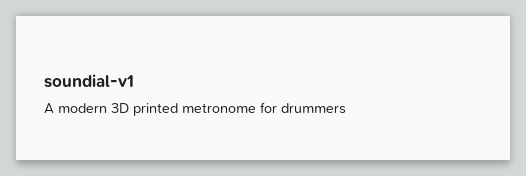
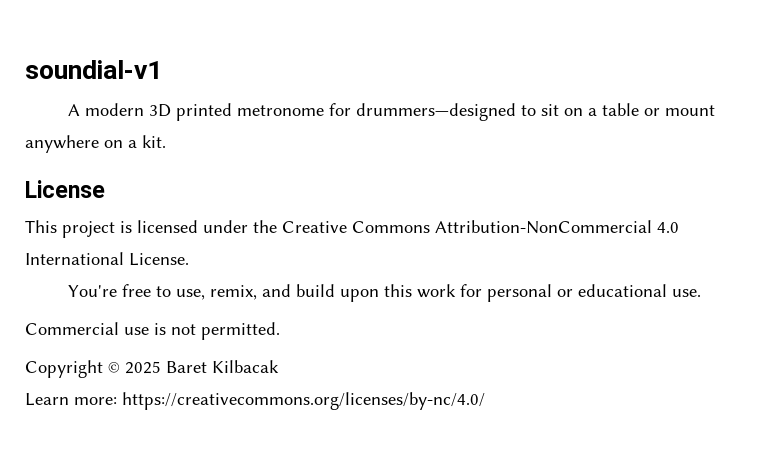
- A modern 3D printed metronome for drummers
+ A modern 3D printed metronome for drummers—designed to sit on a table or mount anywhere on a kit.
+ License
+ This project is licensed under the Creative Commons Attribution-NonCommercial 4.0 International License.
+ You're free to use, remix, and build upon this work for personal or educational use.
+ Commercial use is not permitted.
+ Copyright © 2025 Baret Kilbacak
+ Learn more: https://creativecommons.org/licenses/by-nc/4.0/

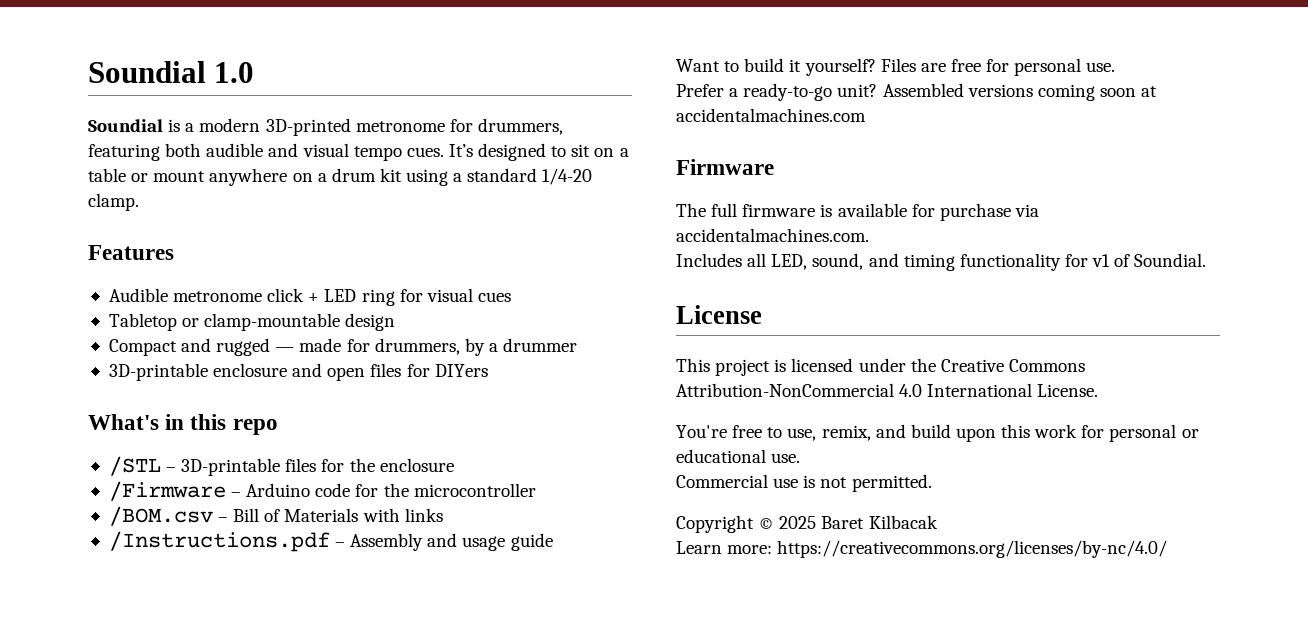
- soundial-v1
- A modern 3D printed metronome for drummers—designed to sit on a table or mount anywhere on a kit.
+ Soundial 1.0
+ Soundial is a modern 3D-printed metronome for drummers, featuring both audible and visual tempo cues. It’s designed to sit on a table or mount anywhere on a drum kit using a standard 1/4-20 clamp.
+ Features
+ Audible metronome click + LED ring for visual cues
+ Tabletop or clamp-mountable design
+ Compact and rugged — made for drummers, by a drummer
+ 3D-printable enclosure and open files for DIYers
+ What's in this repo
+ /STL – 3D-printable files for the enclosure
+ /Firmware – Arduino code for the microcontroller
+ /BOM.csv – Bill of Materials with links
+ /Instructions.pdf – Assembly and usage guide
+ Want to build it yourself? Files are free for personal use.
+ Prefer a ready-to-go unit? Assembled versions coming soon at accidentalmachines.com
+ Firmware
+ The full firmware is available for purchase via accidentalmachines.com.
+ Includes all LED, sound, and timing functionality for v1 of Soundial.

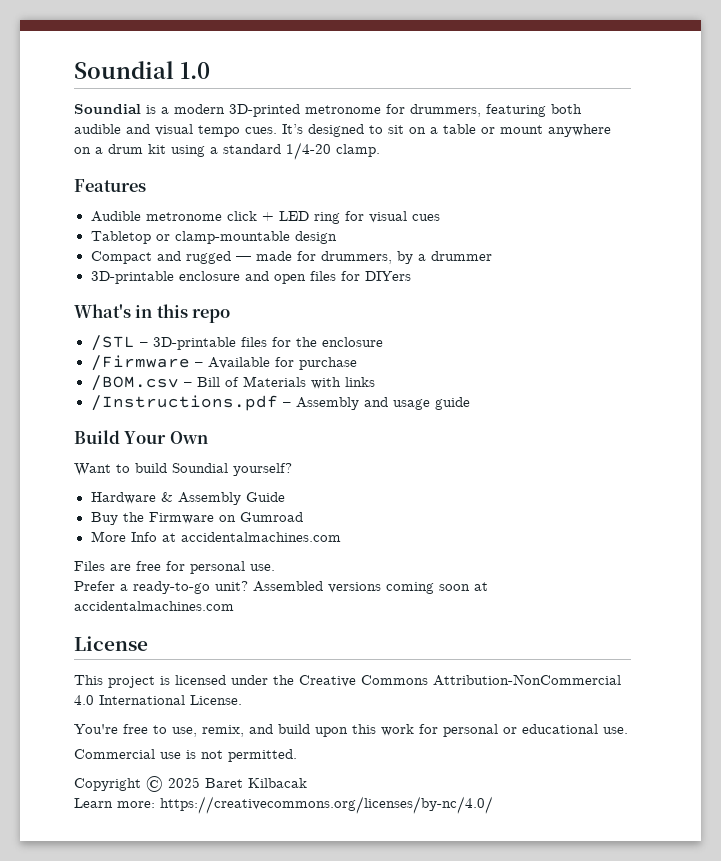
- /Firmware – Arduino code for the microcontroller
+ /Firmware – Available for purchase
+ Build Your Own
- Want to build it yourself? Files are free for personal use.
+ Want to build Soundial yourself?
+ Hardware & Assembly Guide
+ Buy the Firmware on Gumroad
+ More Info at accidentalmachines.com
+ Files are free for personal use.
- Firmware
- The full firmware is available for purchase via accidentalmachines.com.
- Includes all LED, sound, and timing functionality for v1 of Soundial.

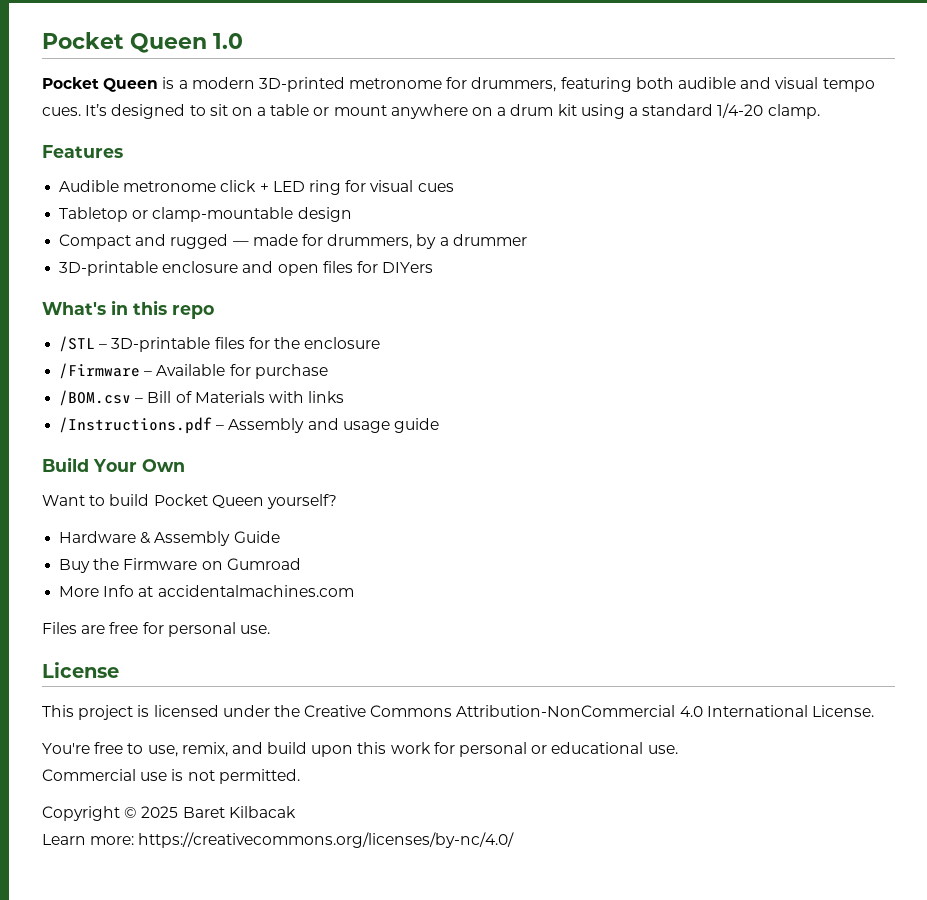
- Soundial 1.0
+ Pocket Queen 1.0
- Soundial is a modern 3D-printed metronome for drummers, featuring both audible and visual tempo cues.
+ Pocket Queen is a modern 3D-printed metronome for drummers, featuring both audible and visual tempo cues.
- Want to build Soundial yourself?
+ Want to build Pocket Queen yourself?
- Prefer a ready-to-go unit? Assembled versions coming soon at accidentalmachines.com

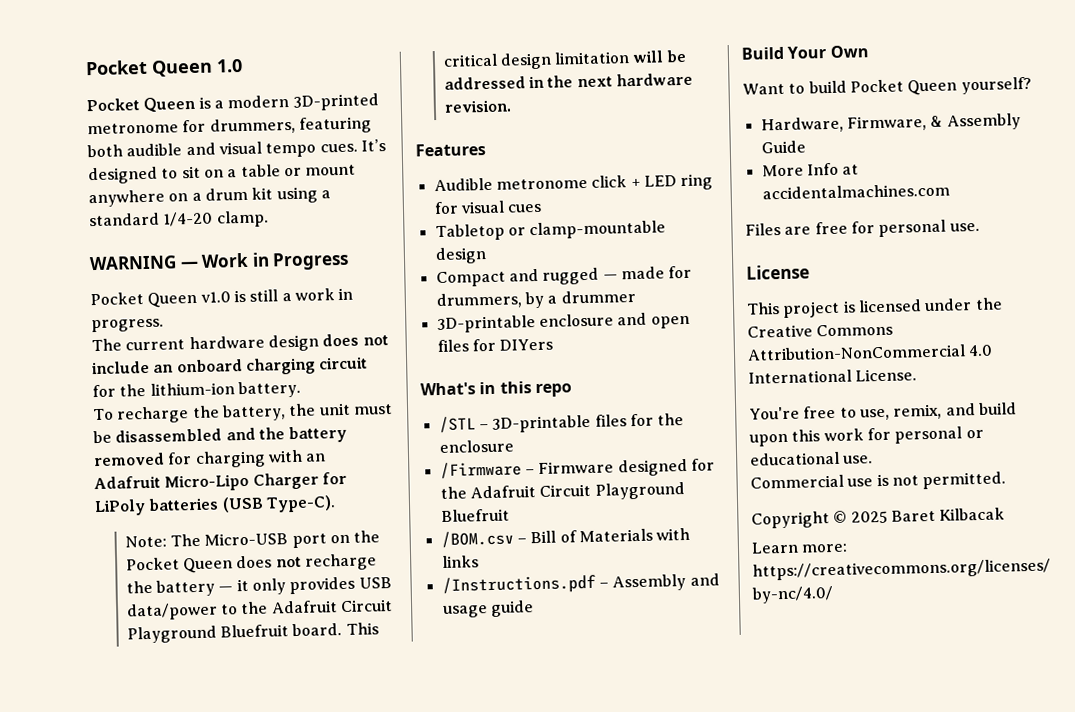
+ WARNING — Work in Progress
+ Pocket Queen v1.0 is still a work in progress.
+ The current hardware design does not include an onboard charging circuit for the lithium-ion battery.
+ To recharge the battery, the unit must be disassembled and the battery removed for charging with an Adafruit Micro-Lipo Charger for LiPoly batteries (USB Type-C).
+ Note: The Micro-USB port on the Pocket Queen does not recharge the battery — it only provides USB data/power to the Adafruit Circuit Playground Bluefruit board. This critical design limitation will be addressed in the next hardware revision.
- /Firmware – Available for purchase
+ /Firmware – Firmware designed for the Adafruit Circuit Playground Bluefruit
- Hardware & Assembly Guide
+ Hardware, Firmware, & Assembly Guide
- Buy the Firmware on Gumroad

